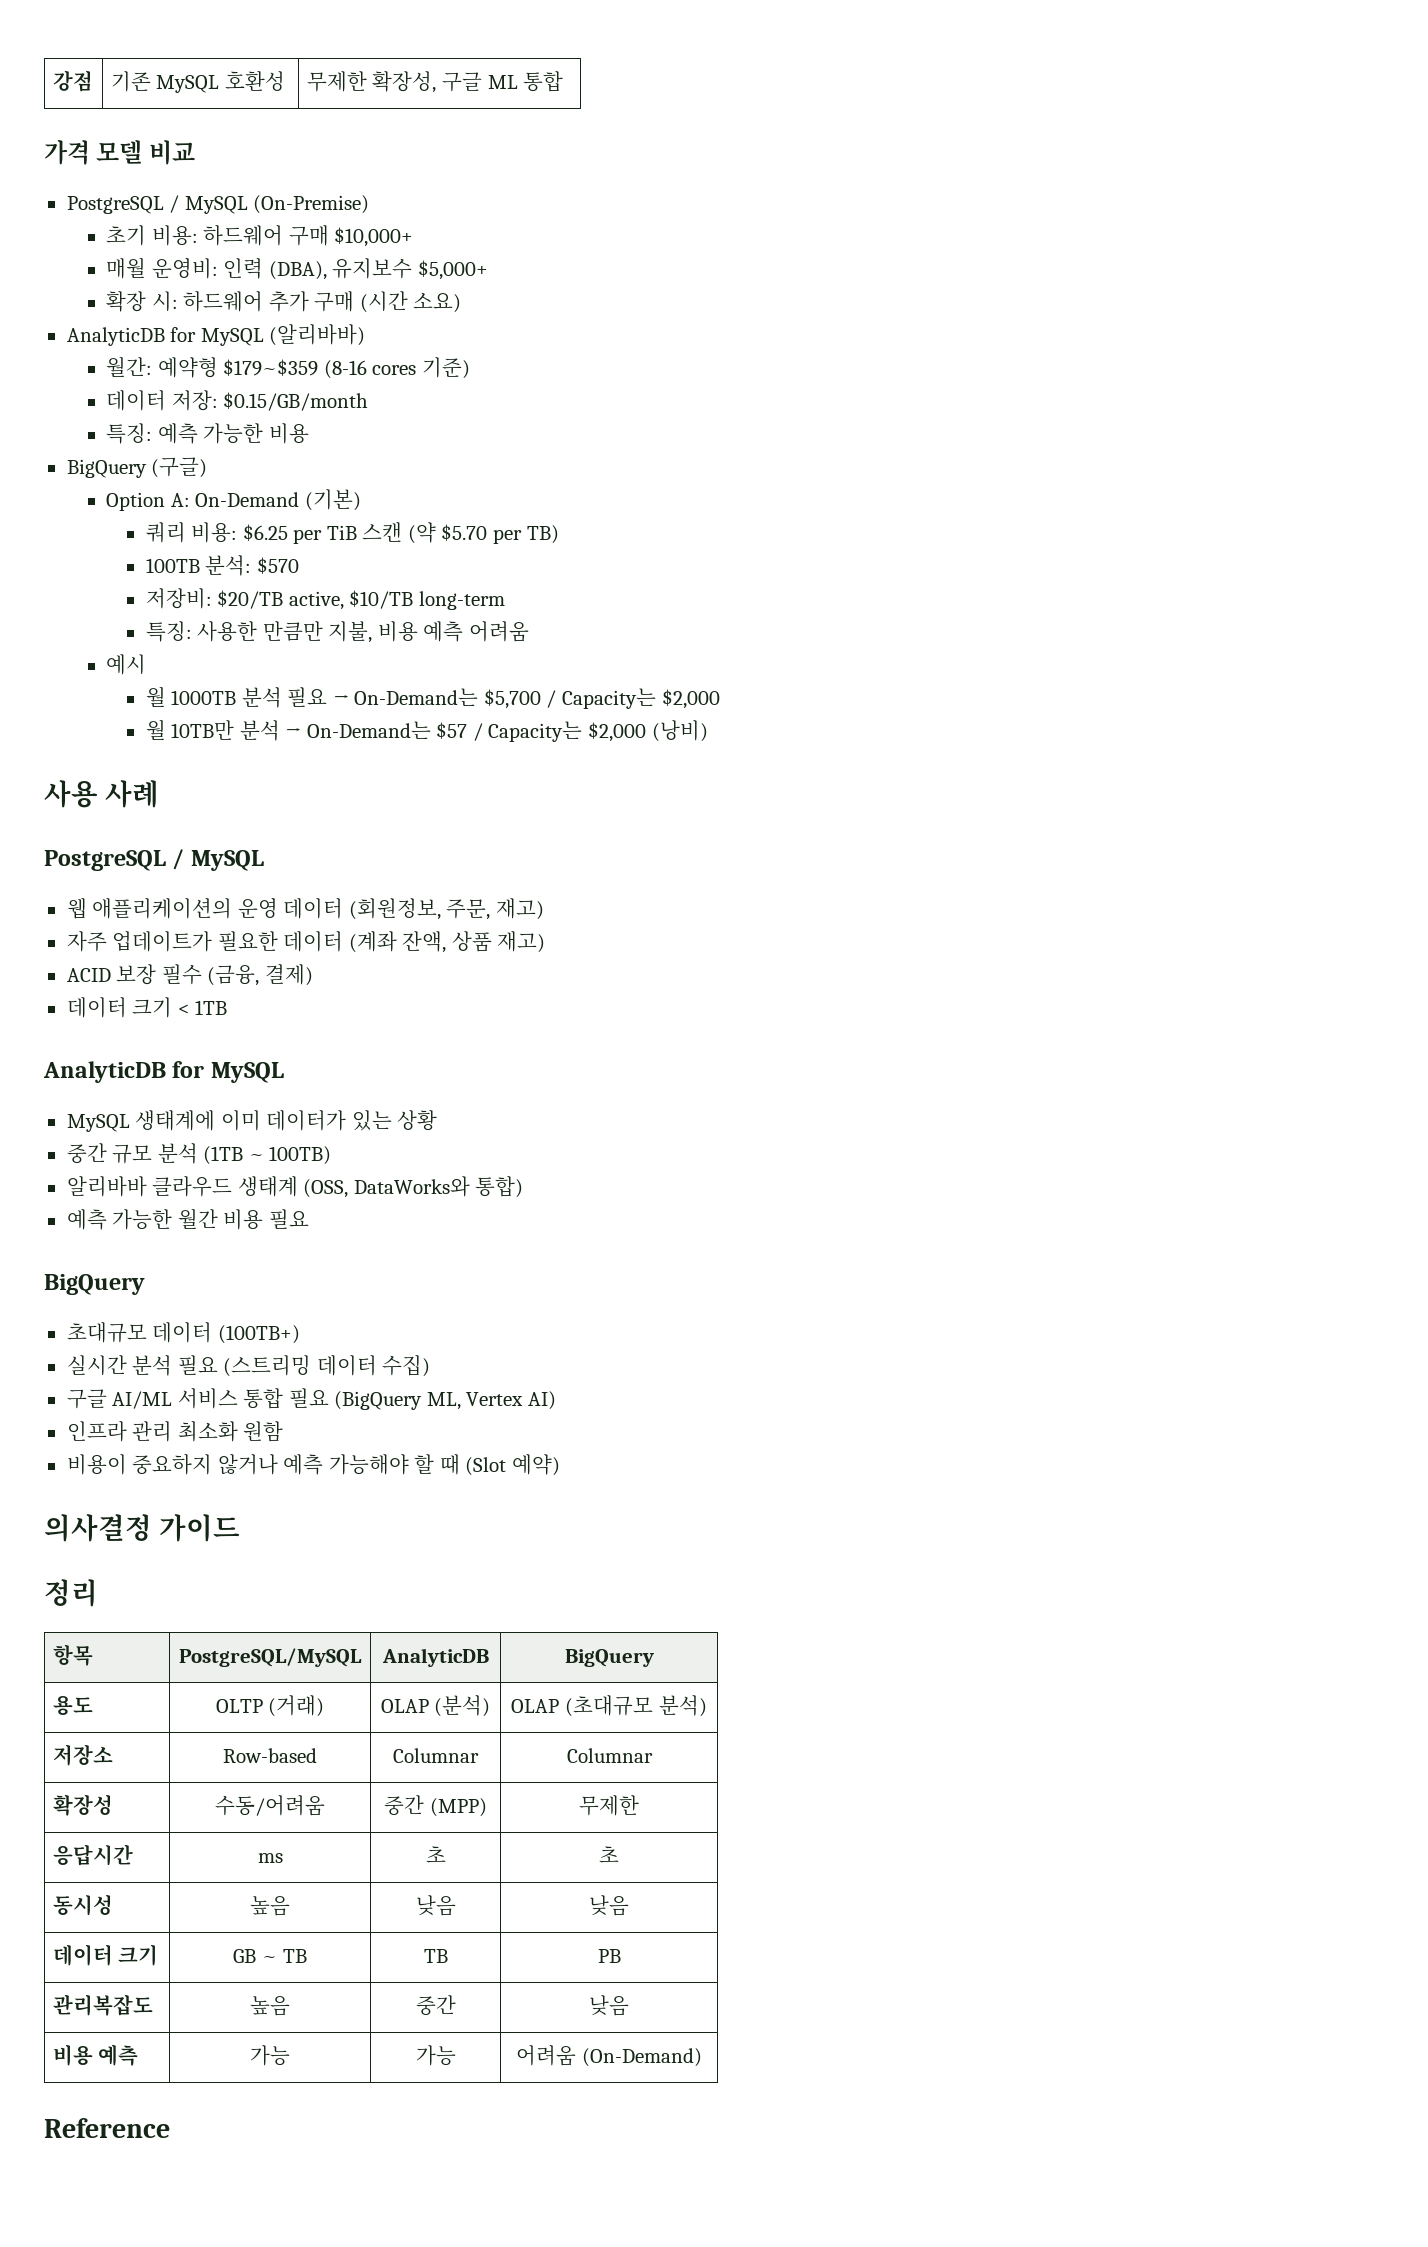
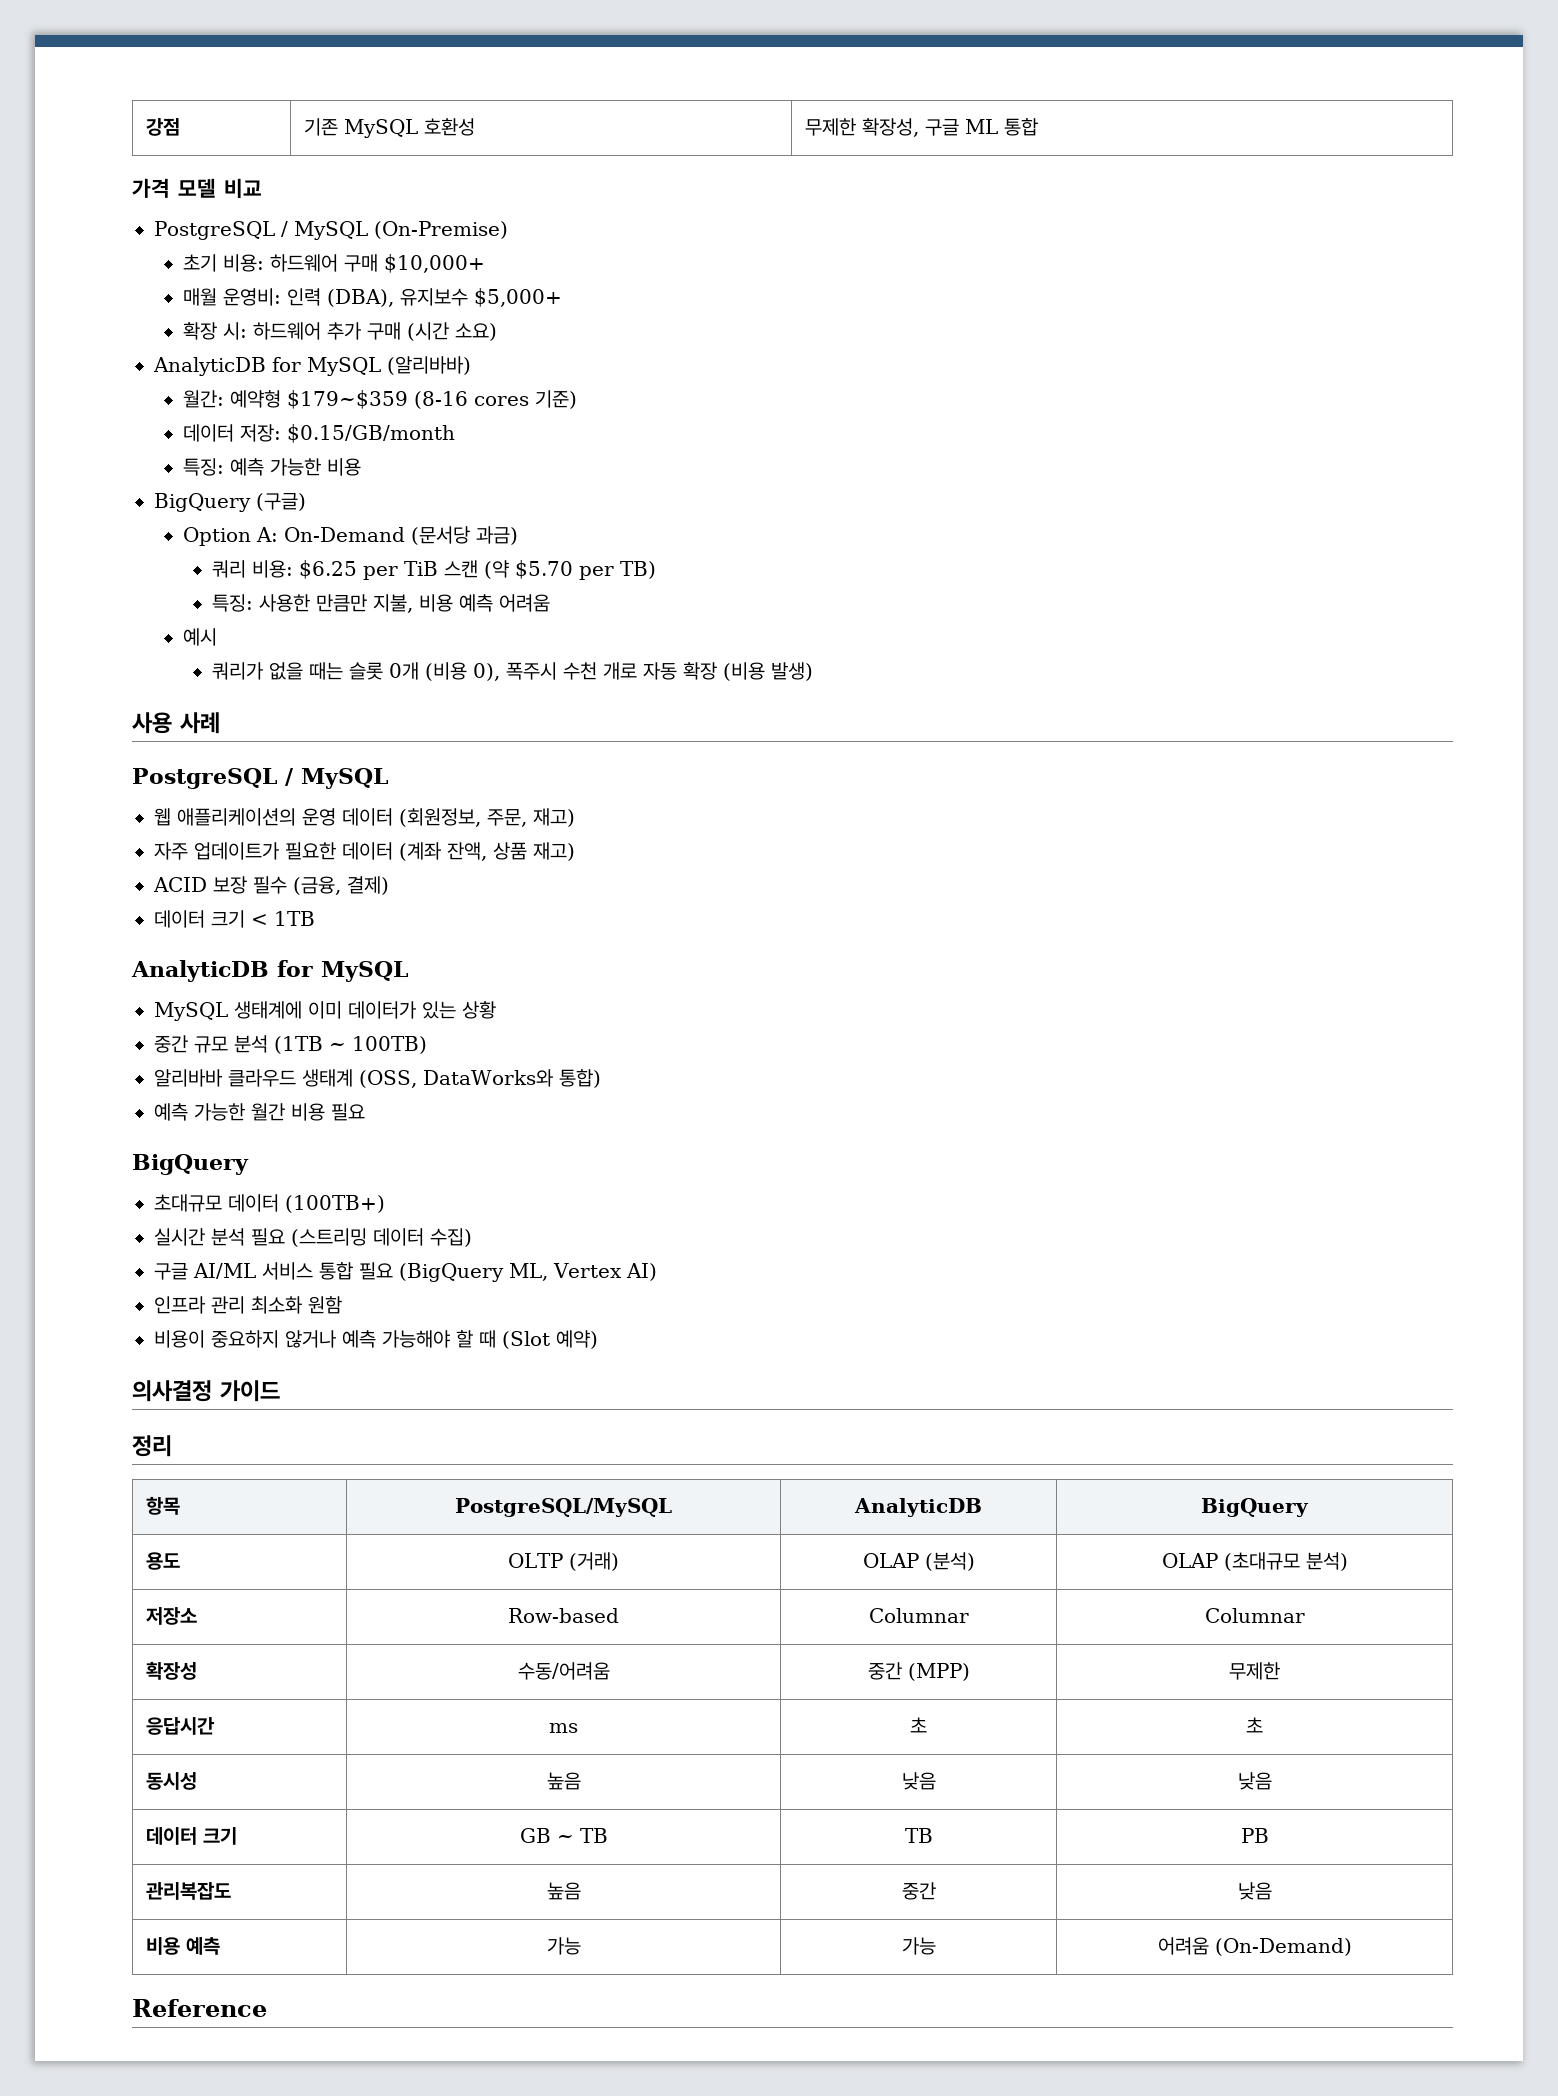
- Option A: On-Demand (기본)
+ Option A: On-Demand (문서당 과금)
- 100TB 분석: $570
- 저장비: $20/TB active, $10/TB long-term
- 월 1000TB 분석 필요 → On-Demand는 $5,700 / Capacity는 $2,000
- 월 10TB만 분석 → On-Demand는 $57 / Capacity는 $2,000 (낭비)
+ 쿼리가 없을 때는 슬롯 0개 (비용 0), 폭주시 수천 개로 자동 확장 (비용 발생)

